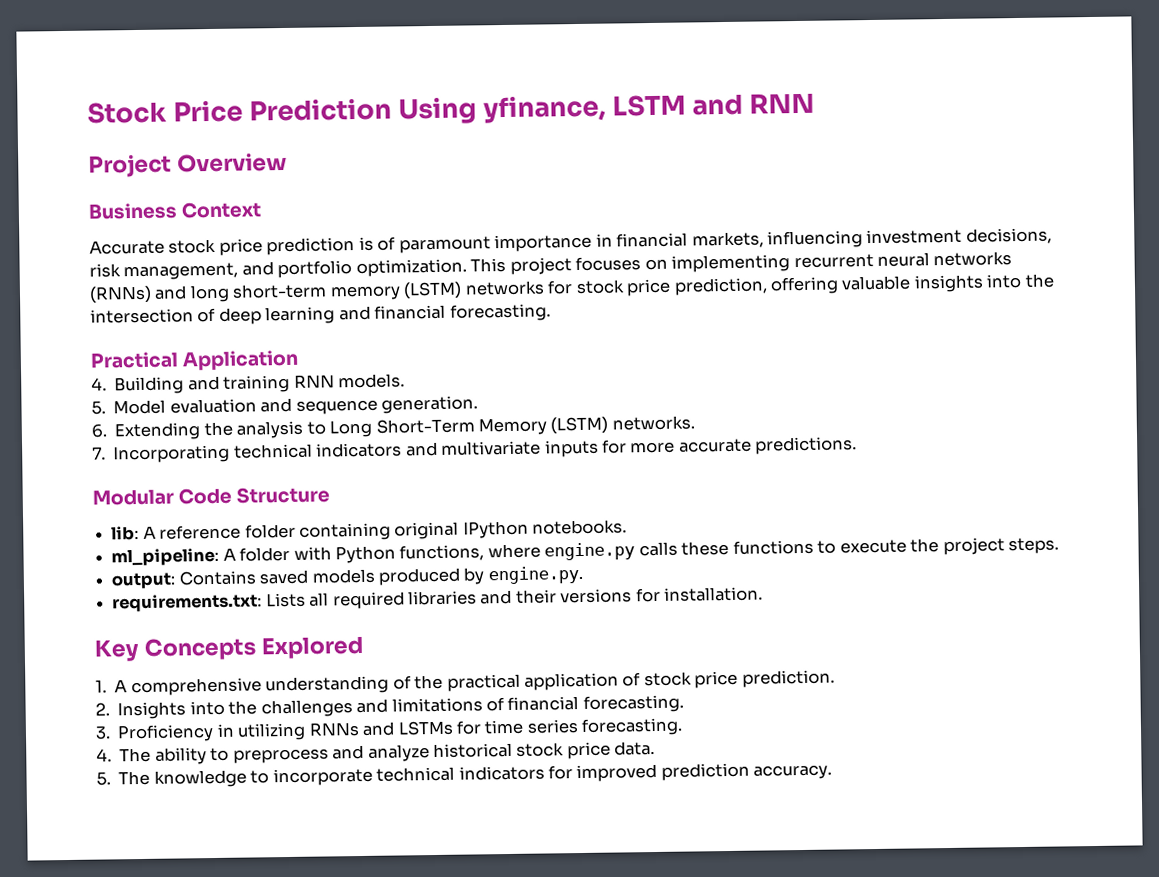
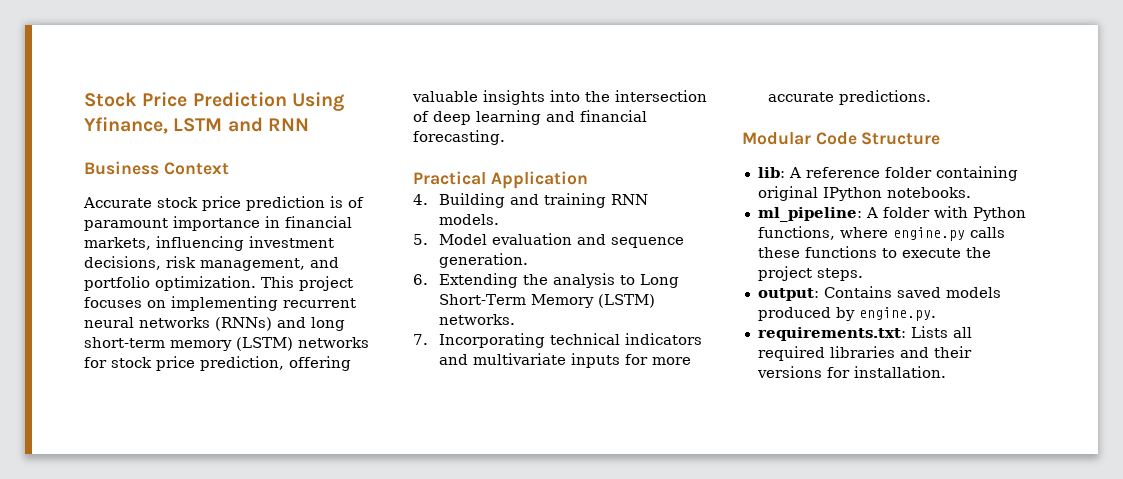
- Stock Price Prediction Using yfinance, LSTM and RNN
+ Stock Price Prediction Using Yfinance, LSTM and RNN
- Project Overview
- Key Concepts Explored
- 1. A comprehensive understanding of the practical application of stock price prediction.
- 2. Insights into the challenges and limitations of financial forecasting.
- 3. Proficiency in utilizing RNNs and LSTMs for time series forecasting.
- 4. The ability to preprocess and analyze historical stock price data.
- 5. The knowledge to incorporate technical indicators for improved prediction accuracy.

